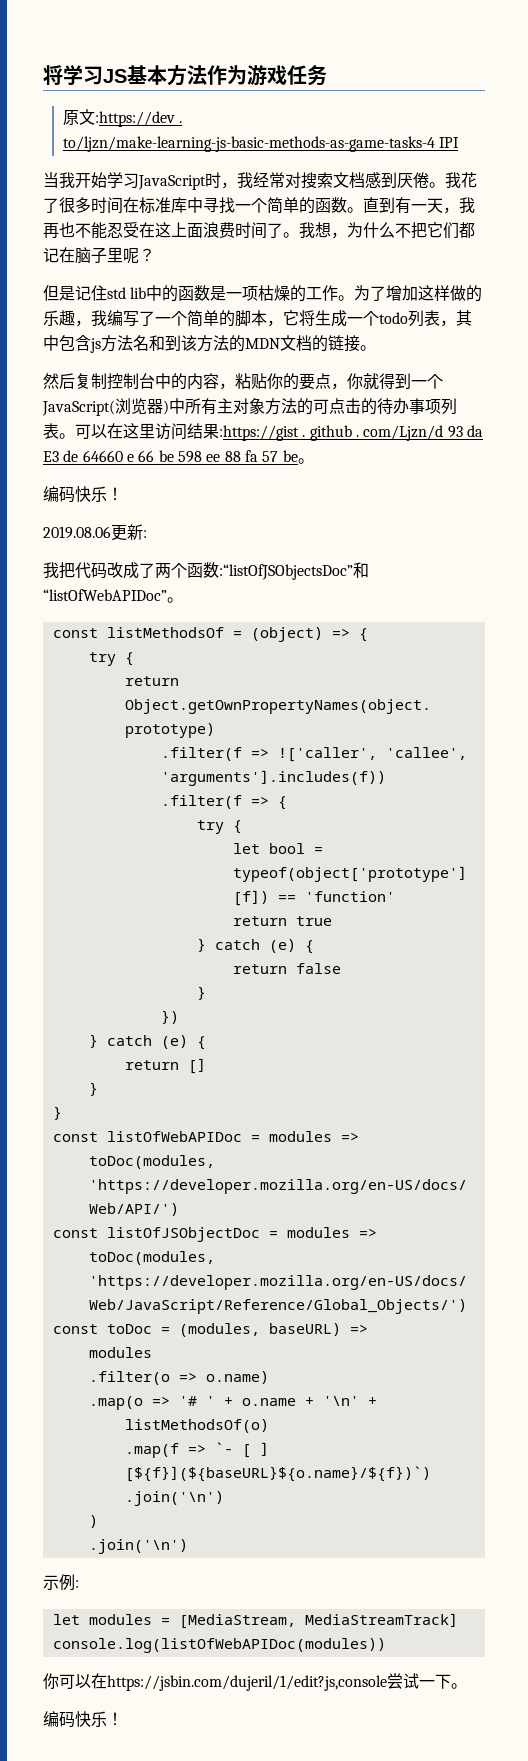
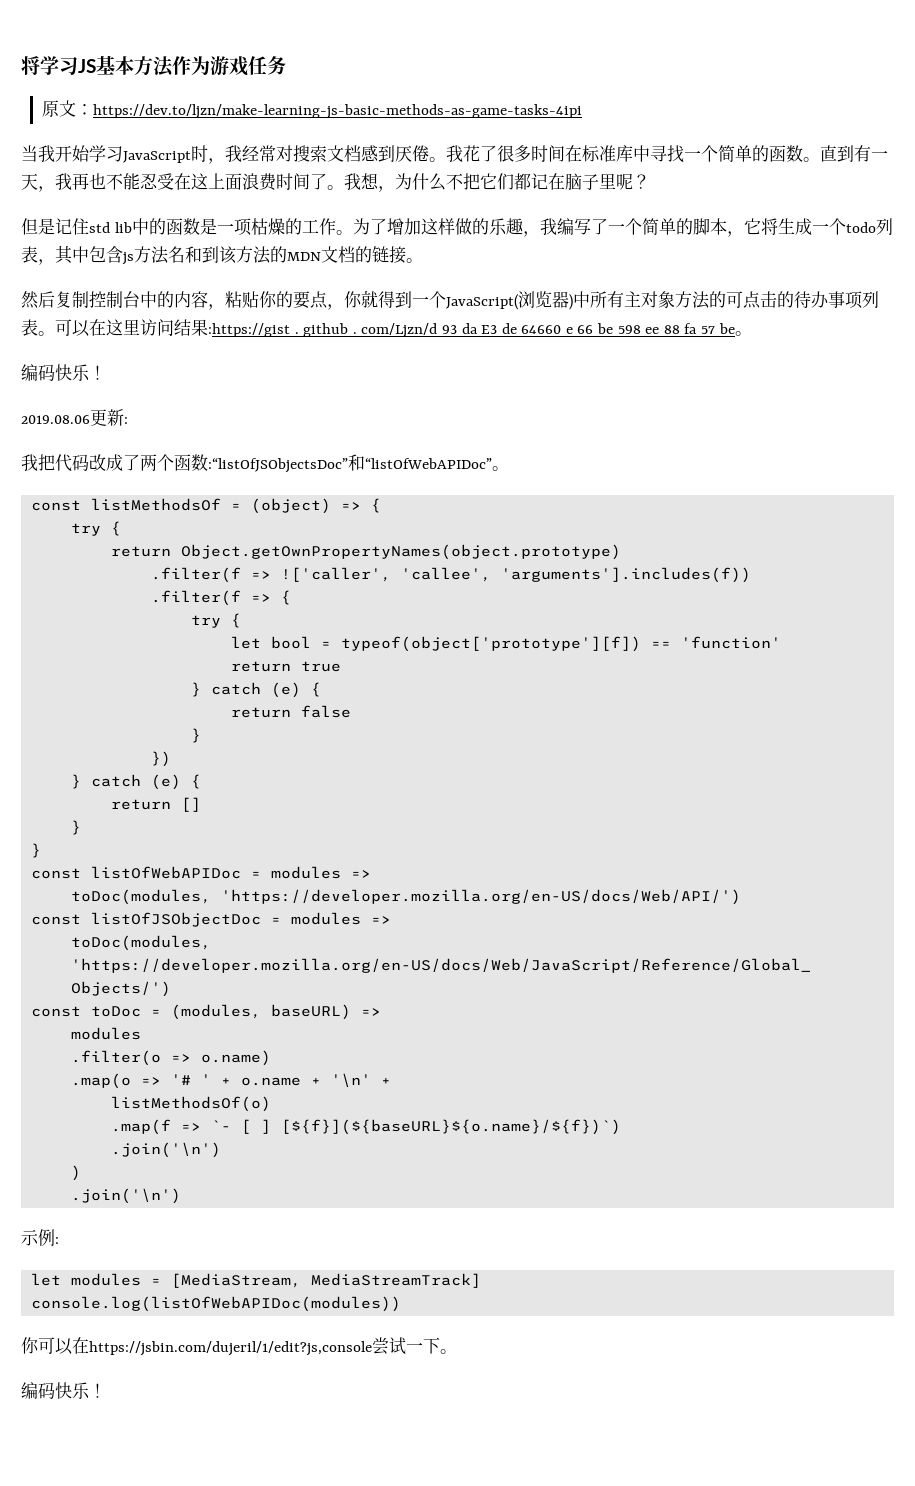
- 原文:https://dev . to/ljzn/make-learning-js-basic-methods-as-game-tasks-4 IPI
+ 原文：https://dev.to/ljzn/make-learning-js-basic-methods-as-game-tasks-4ipi

